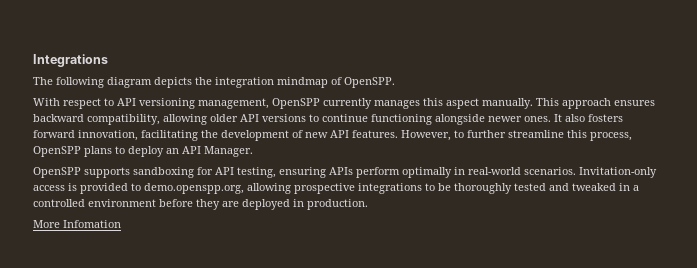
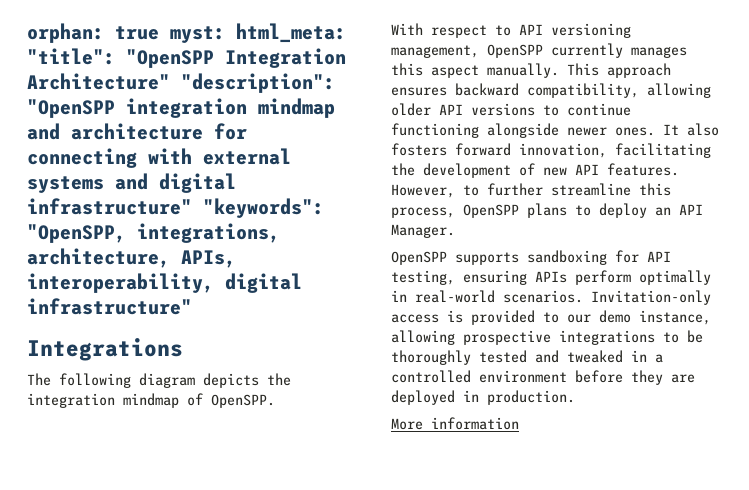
+ orphan: true myst: html_meta: "title": "OpenSPP Integration Architecture" "description": "OpenSPP integration mindmap and architecture for connecting with external systems and digital infrastructure" "keywords": "OpenSPP, integrations, architecture, APIs, interoperability, digital infrastructure"
- Invitation-only access is provided to demo.openspp.org, allowing prospective integrations to be thoroughly tested and tweaked in a controlled environment before they are deployed in production.
+ Invitation-only access is provided to our demo instance, allowing prospective integrations to be thoroughly tested and tweaked in a controlled environment before they are deployed in production.
- More Infomation
+ More information

